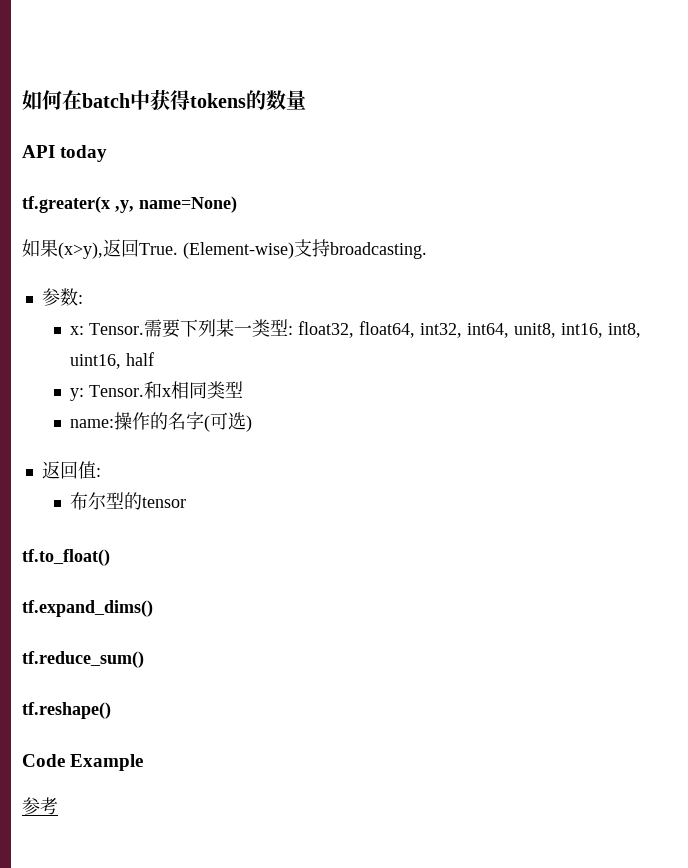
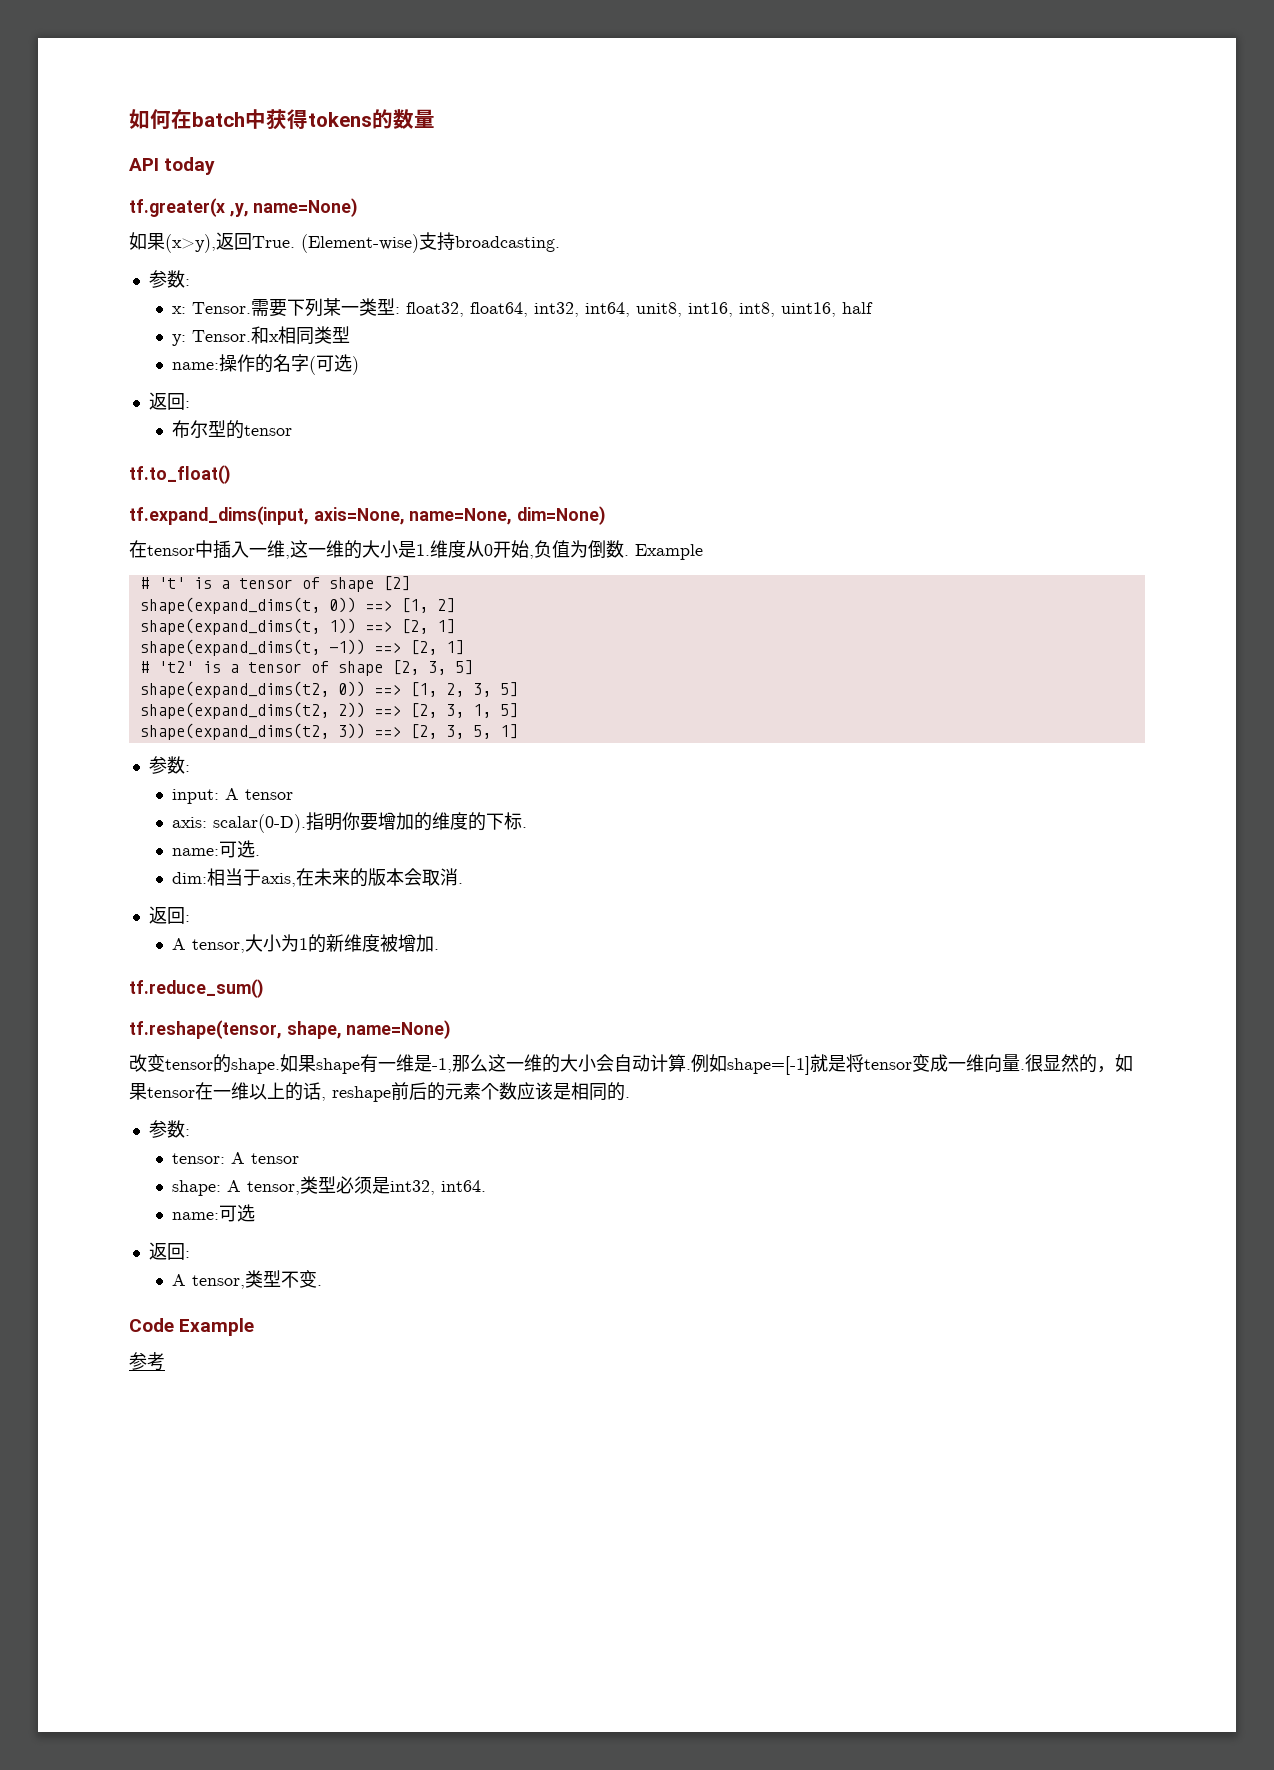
  name:操作的名字(可选)
- 返回值:
+ 返回:
- tf.expand_dims()
+ tf.expand_dims(input, axis=None, name=None, dim=None)
+ 在tensor中插入一维,这一维的大小是1.维度从0开始,负值为倒数. Example
+ # 't' is a tensor of shape [2]
+ shape(expand_dims(t, 0)) ==> [1, 2]
+ shape(expand_dims(t, 1)) ==> [2, 1]
+ shape(expand_dims(t, -1)) ==> [2, 1]
+ # 't2' is a tensor of shape [2, 3, 5]
+ shape(expand_dims(t2, 0)) ==> [1, 2, 3, 5]
+ shape(expand_dims(t2, 2)) ==> [2, 3, 1, 5]
+ shape(expand_dims(t2, 3)) ==> [2, 3, 5, 1]
+ 参数:
+ input: A tensor
+ axis: scalar(0-D).指明你要增加的维度的下标.
+ name:可选.
+ dim:相当于axis,在未来的版本会取消.
+ 返回:
+ A tensor,大小为1的新维度被增加.
  tf.reduce_sum()
- tf.reshape()
+ tf.reshape(tensor, shape, name=None)
+ 改变tensor的shape.如果shape有一维是-1,那么这一维的大小会自动计算.例如shape=[-1]就是将tensor变成一维向量.很显然的，如果tensor在一维以上的话, reshape前后的元素个数应该是相同的.
+ 参数:
+ tensor: A tensor
+ shape: A tensor,类型必须是int32, int64.
+ name:可选
+ 返回:
+ A tensor,类型不变.

